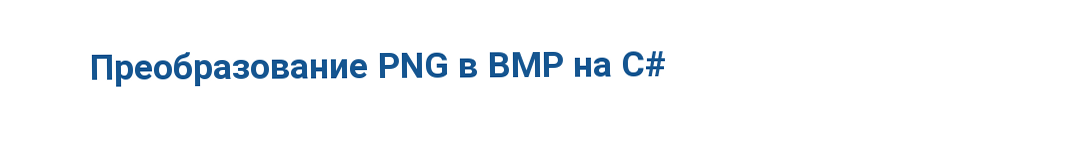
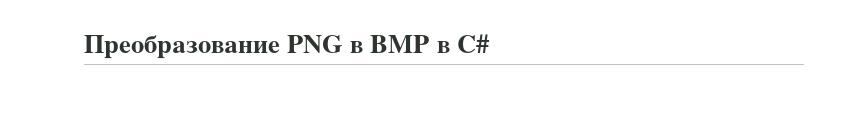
- Преобразование PNG в BMP на C#
+ Преобразование PNG в BMP в C#

